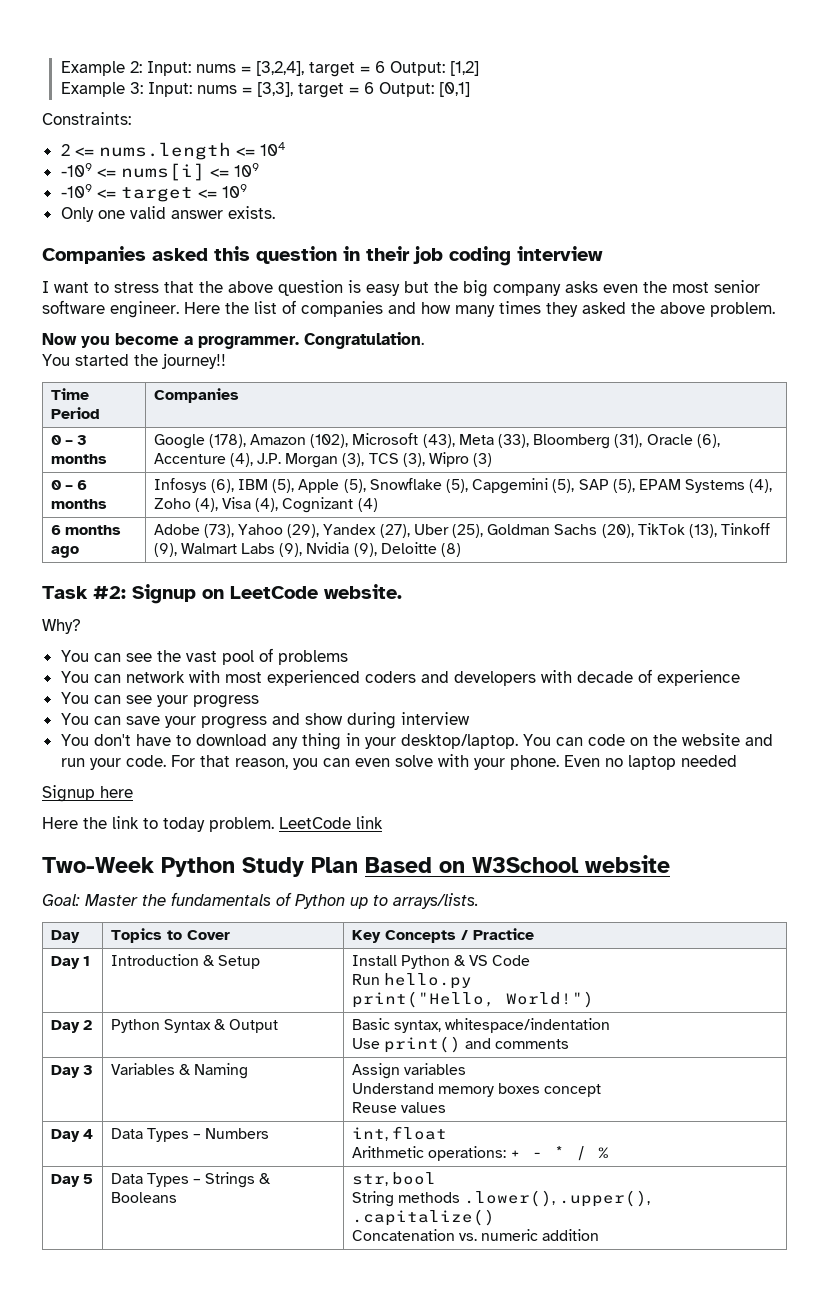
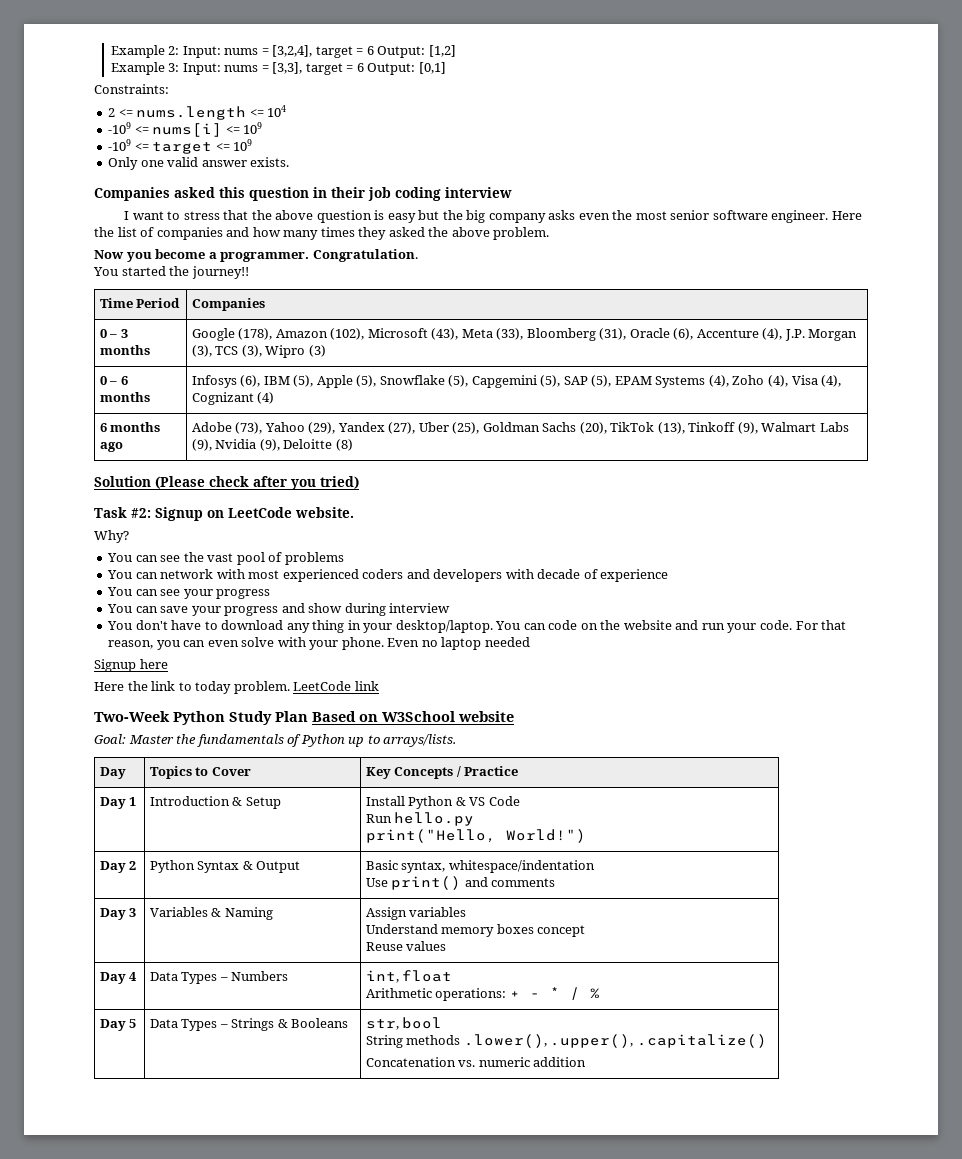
+ Solution (Please check after you tried)

